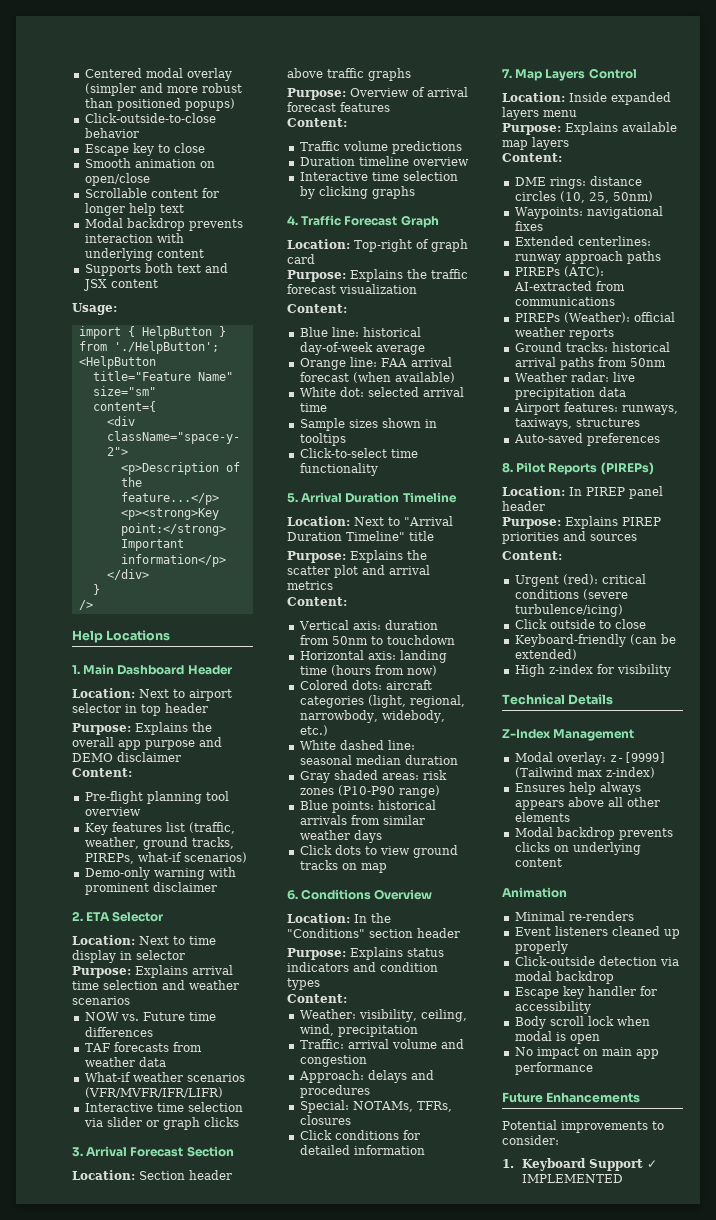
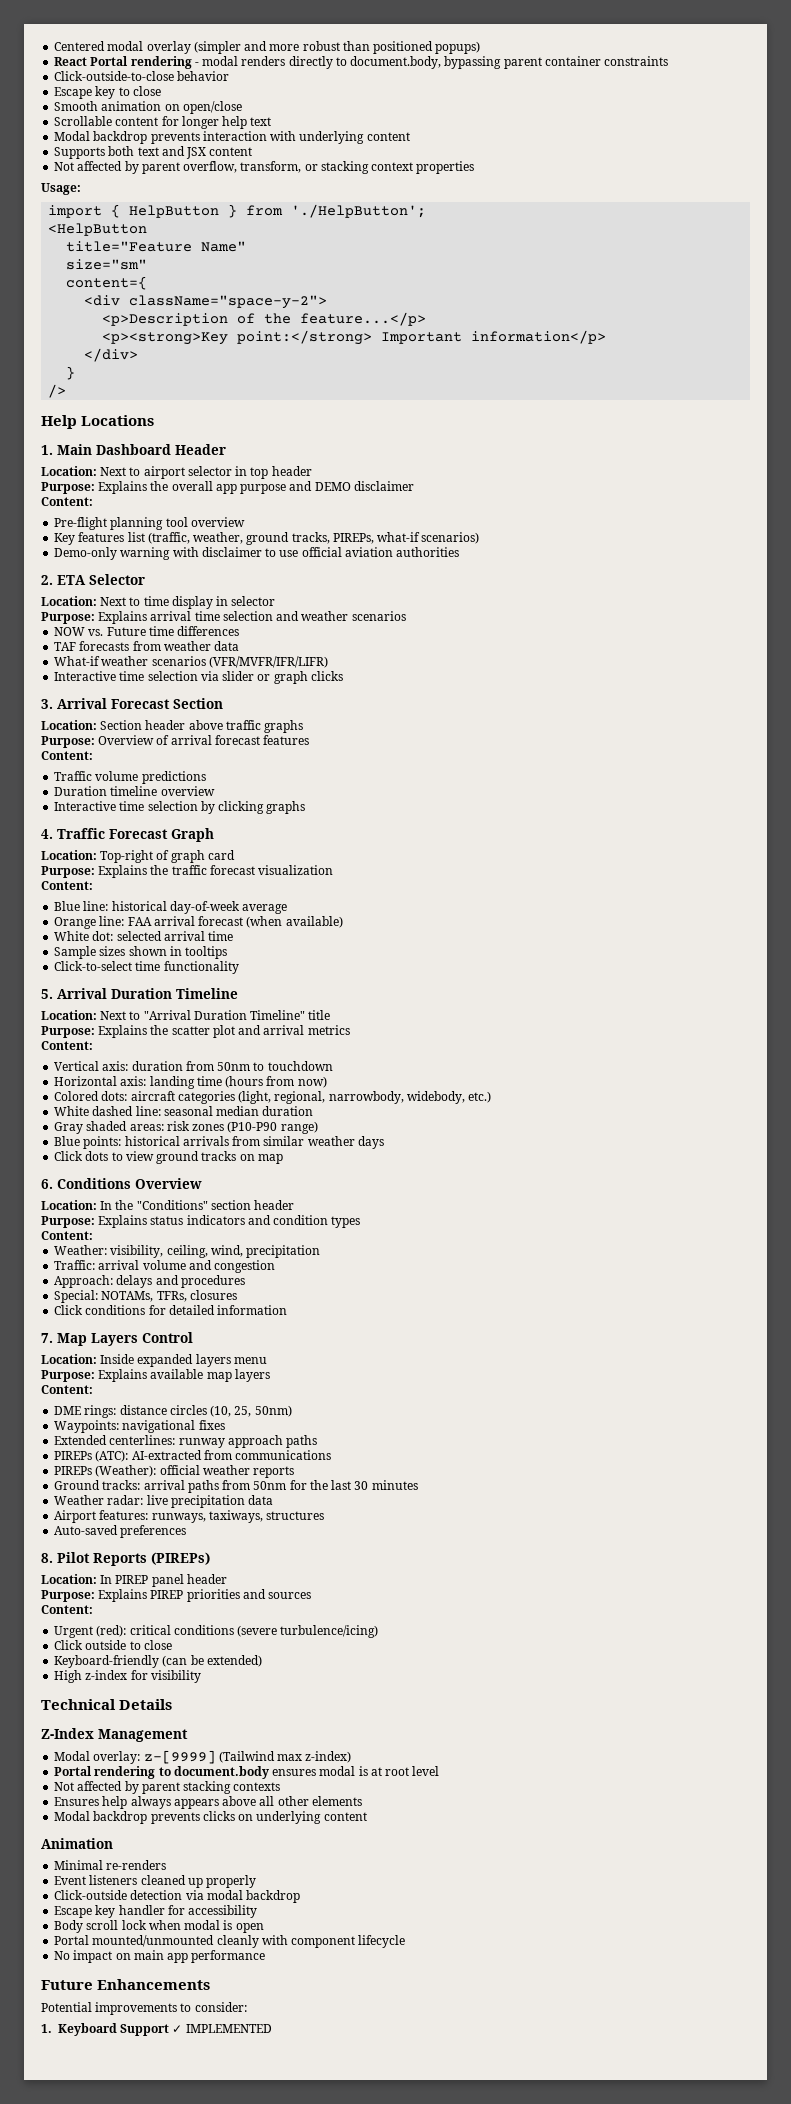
+ React Portal rendering - modal renders directly to document.body, bypassing parent container constraints
+ Not affected by parent overflow, transform, or stacking context properties
- Demo-only warning with prominent disclaimer
+ Demo-only warning with disclaimer to use official aviation authorities
- Ground tracks: historical arrival paths from 50nm
+ Ground tracks: arrival paths from 50nm for the last 30 minutes
+ Portal rendering to document.body ensures modal is at root level
+ Not affected by parent stacking contexts
+ Portal mounted/unmounted cleanly with component lifecycle

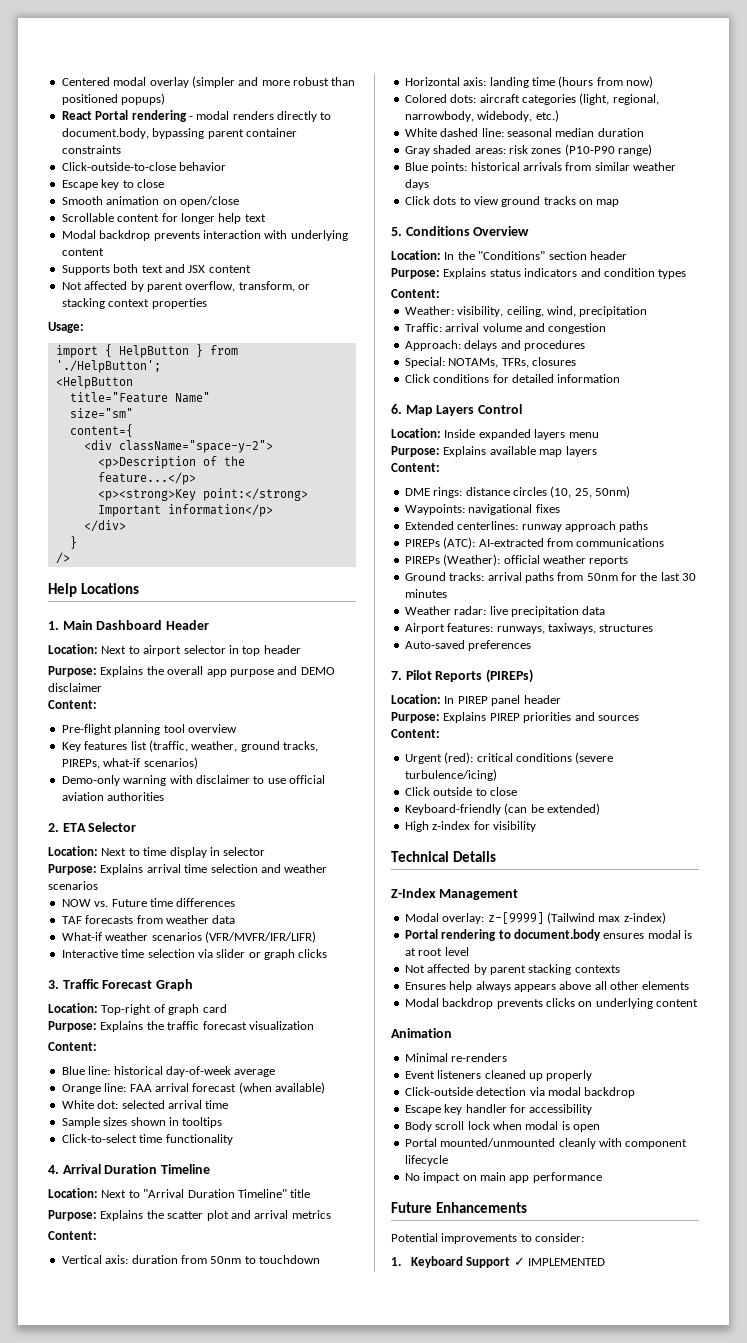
- 3. Arrival Forecast Section
- Location: Section header above traffic graphs
- Purpose: Overview of arrival forecast features
- Content:
- Traffic volume predictions
- Duration timeline overview
- Interactive time selection by clicking graphs
- 4. Traffic Forecast Graph
+ 3. Traffic Forecast Graph
- 5. Arrival Duration Timeline
+ 4. Arrival Duration Timeline
- 6. Conditions Overview
+ 5. Conditions Overview
- 7. Map Layers Control
+ 6. Map Layers Control
- 8. Pilot Reports (PIREPs)
+ 7. Pilot Reports (PIREPs)

